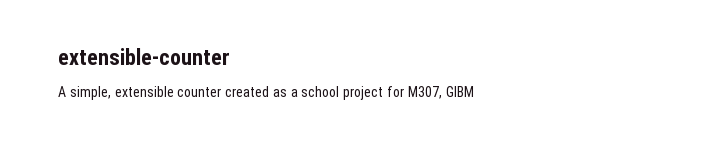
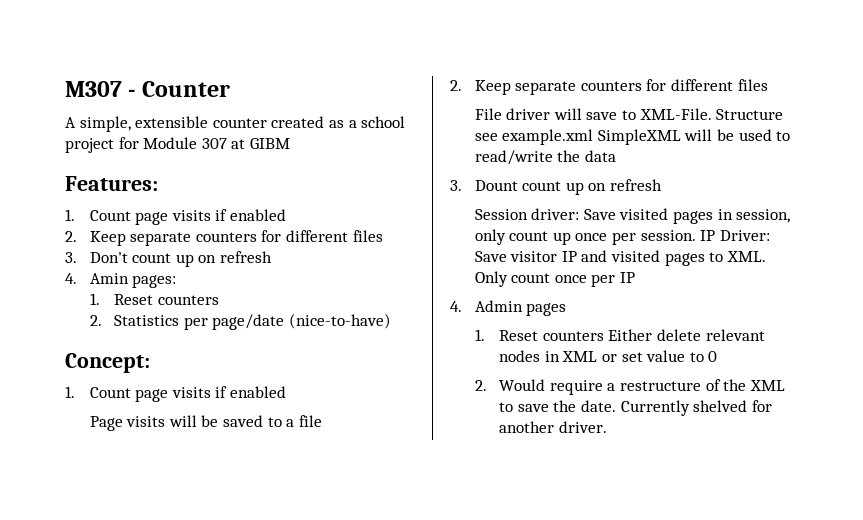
- extensible-counter
+ M307 - Counter
- A simple, extensible counter created as a school project for M307, GIBM
+ A simple, extensible counter created as a school project for Module 307 at GIBM
+ Features:
+ 1. Count page visits if enabled
+ 2. Keep separate counters for different files
+ 3. Don't count up on refresh
+ 4. Amin pages:
+ 1. Reset counters
+ 2. Statistics per page/date (nice-to-have)
+ Concept:
+ 1. Count page visits if enabled
+ Page visits will be saved to a file
+ 2. Keep separate counters for different files
+ File driver will save to XML-File. Structure see example.xml SimpleXML will be used to read/write the data
+ 3. Dount count up on refresh
+ Session driver: Save visited pages in session, only count up once per session. IP Driver: Save visitor IP and visited pages to XML. Only count once per IP
+ 4. Admin pages
+ 1. Reset counters Either delete relevant nodes in XML or set value to 0
+ 2. Would require a restructure of the XML to save the date. Currently shelved for another driver.

